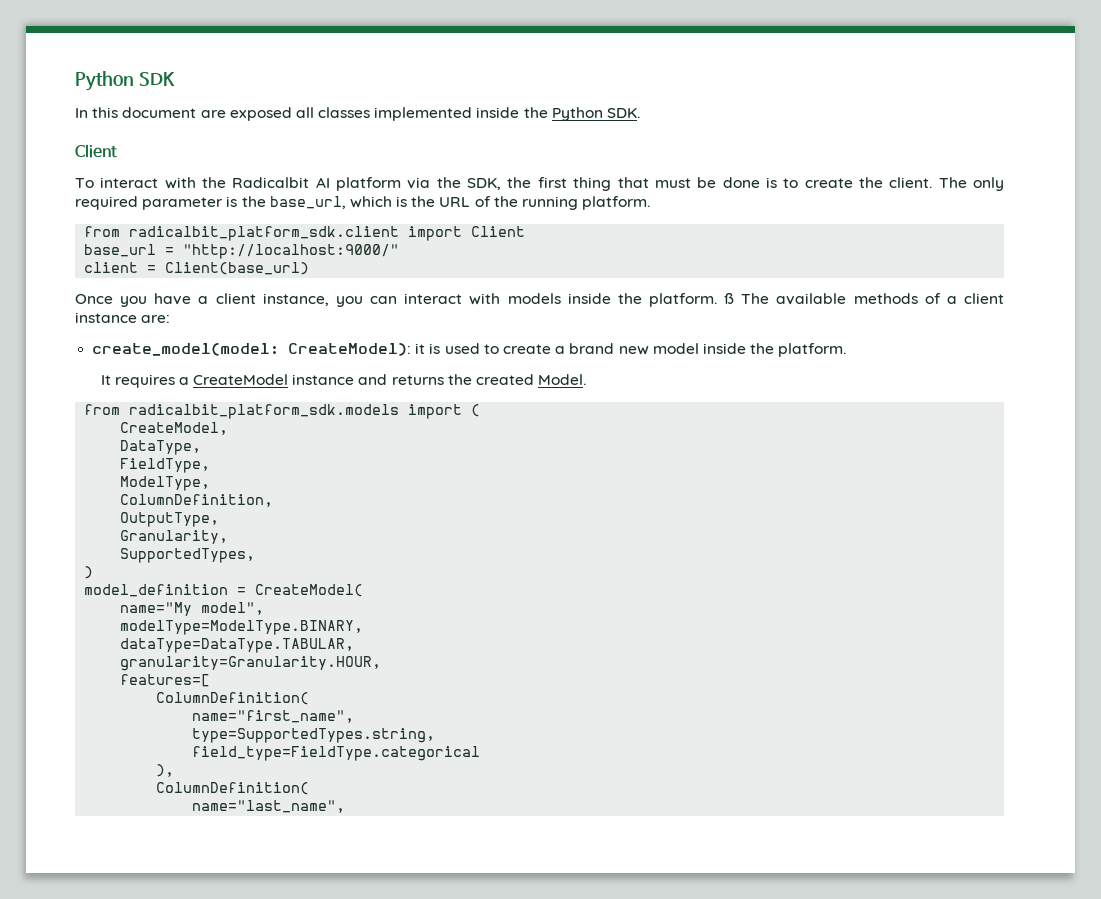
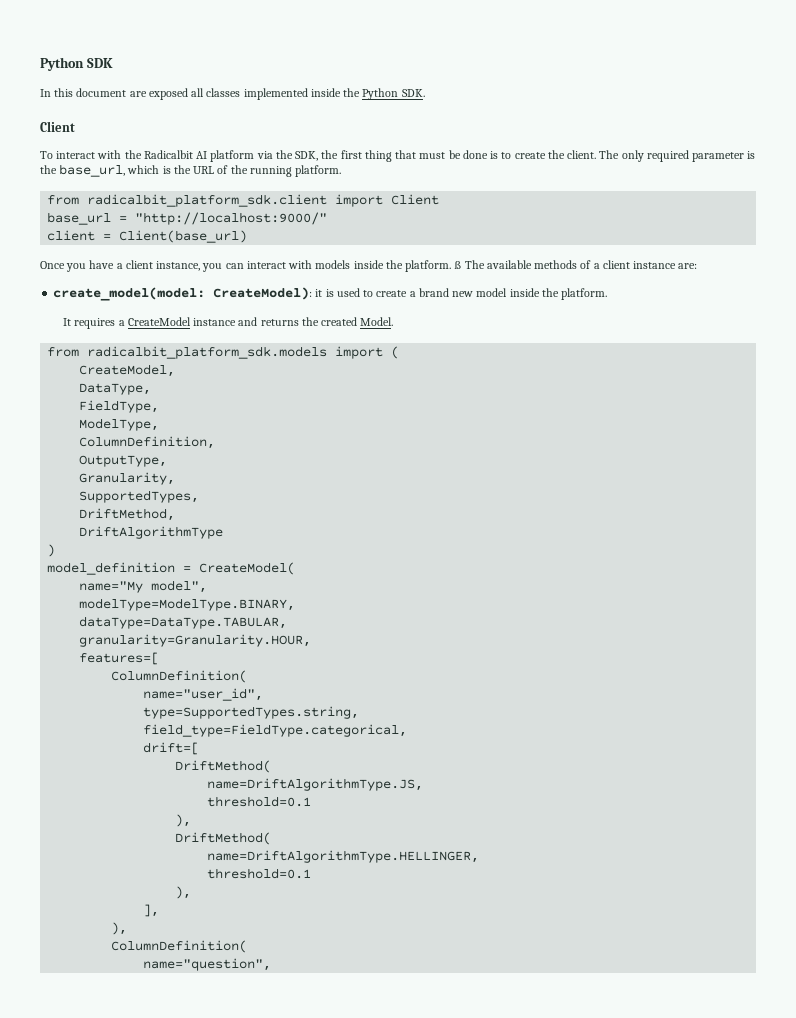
+ DriftMethod,
+ DriftAlgorithmType
- name="first_name",
+ name="user_id",
- field_type=FieldType.categorical
+ field_type=FieldType.categorical,
+ drift=[
+ DriftMethod(
+ name=DriftAlgorithmType.JS,
+ threshold=0.1
+ ),
+ DriftMethod(
+ name=DriftAlgorithmType.HELLINGER,
+ threshold=0.1
+ ),
+ ],
- name="last_name",
+ name="question",

